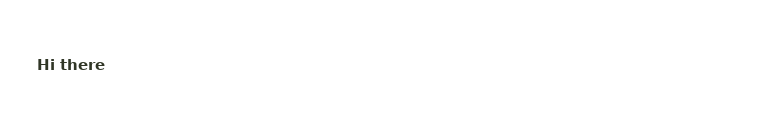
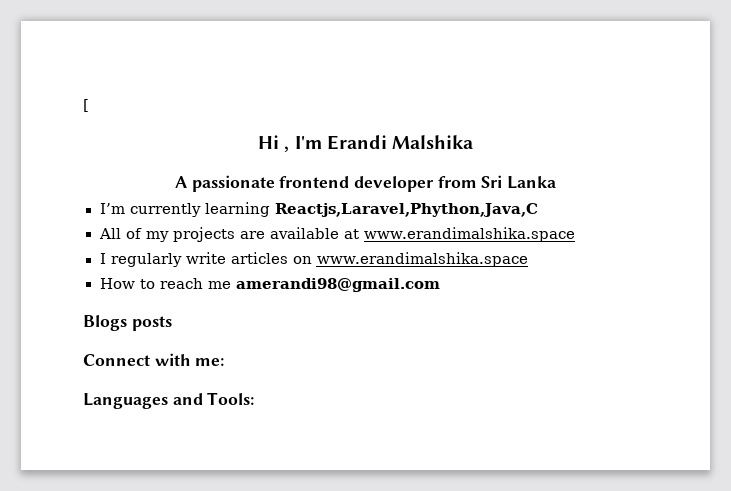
- Hi there
+ [
+ Hi , I'm Erandi Malshika
+ A passionate frontend developer from Sri Lanka
+ I’m currently learning Reactjs,Laravel,Phython,Java,C
+ All of my projects are available at www.erandimalshika.space
+ I regularly write articles on www.erandimalshika.space
+ How to reach me amerandi98@gmail.com
+ Blogs posts
+ Connect with me:
+ Languages and Tools:

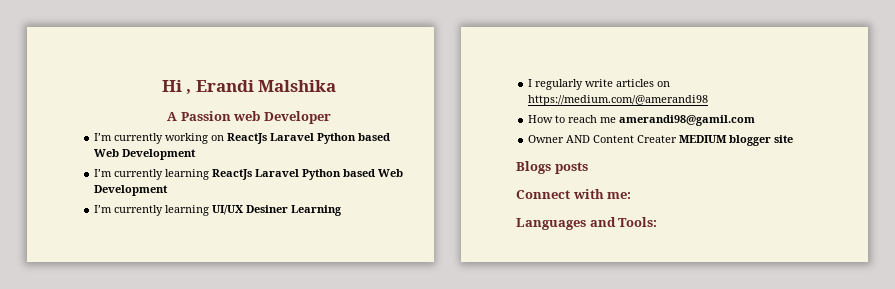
- [
- Hi , I'm Erandi Malshika
+ Hi , Erandi Malshika
- A passionate frontend developer from Sri Lanka
- I’m currently learning Reactjs,Laravel,Phython,Java,C
- All of my projects are available at www.erandimalshika.space
+ A Passion web Developer
+ I’m currently working on ReactJs Laravel Python based Web Development
+ I’m currently learning ReactJs Laravel Python based Web Development
+ I’m currently learning UI/UX Desiner Learning
- I regularly write articles on www.erandimalshika.space
+ I regularly write articles on https://medium.com/@amerandi98
- How to reach me amerandi98@gmail.com
+ How to reach me amerandi98@gamil.com
+ Owner AND Content Creater MEDIUM blogger site

